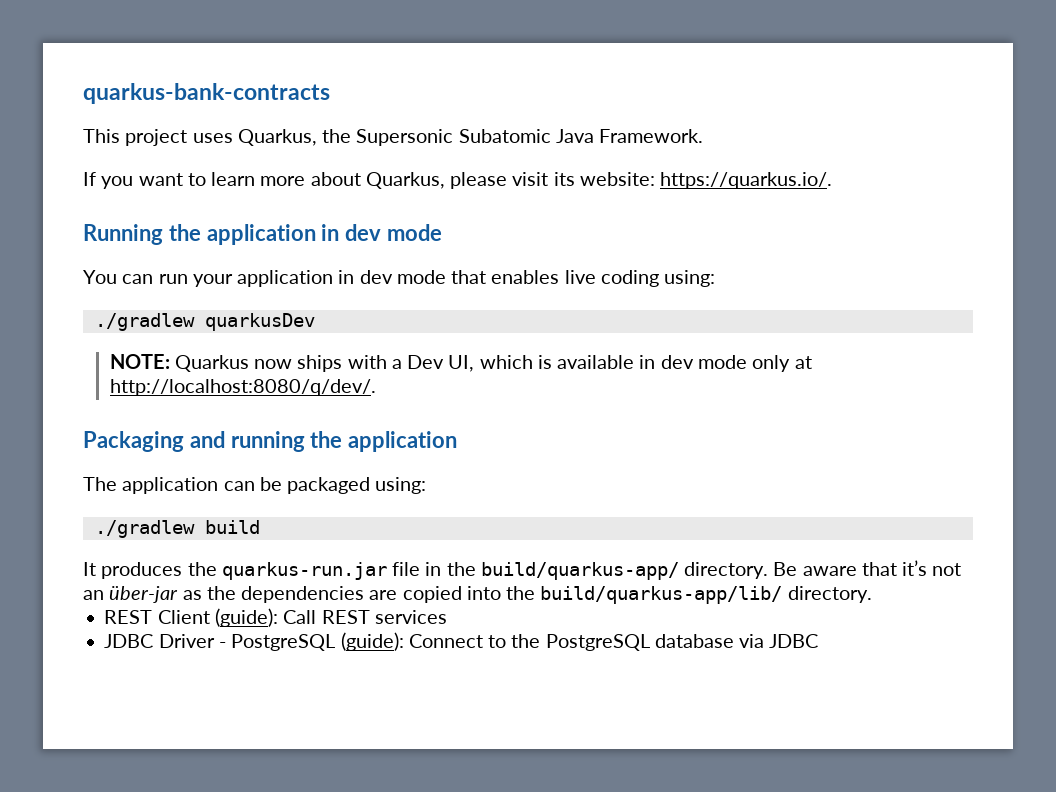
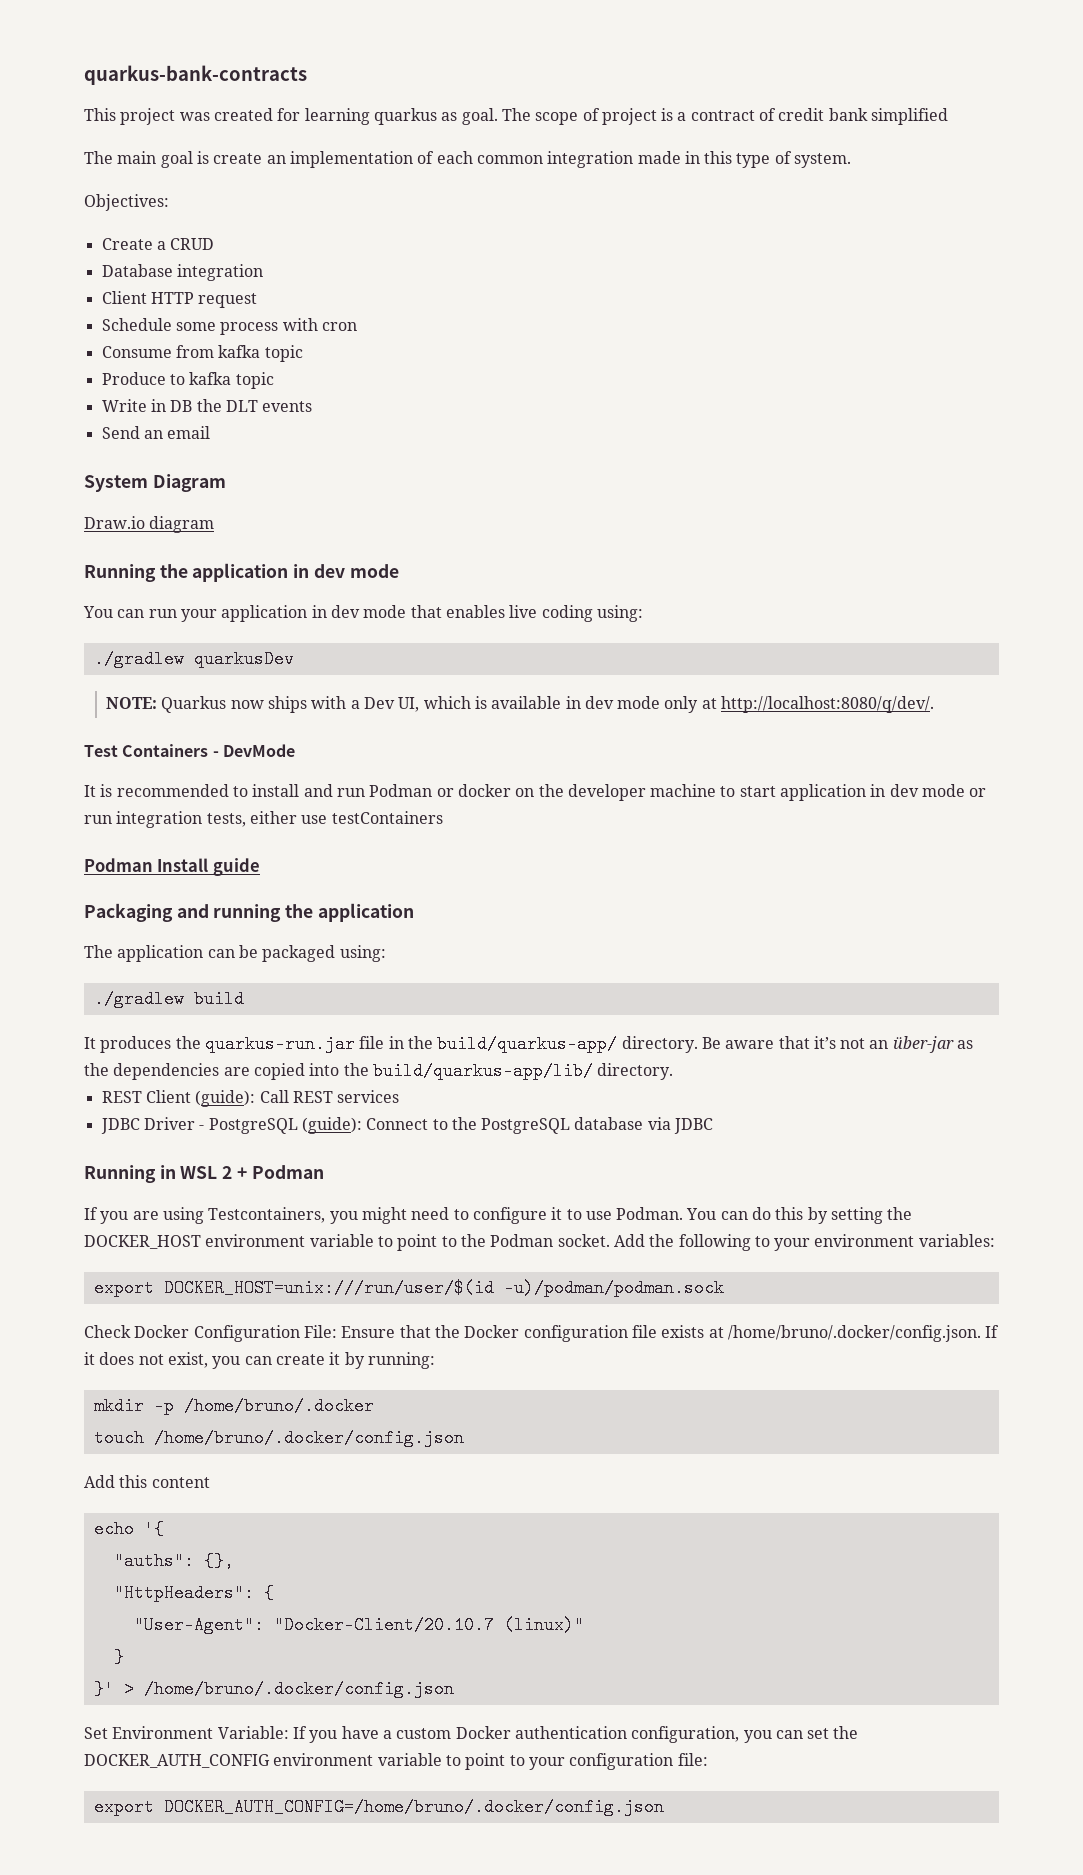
- This project uses Quarkus, the Supersonic Subatomic Java Framework.
- If you want to learn more about Quarkus, please visit its website: https://quarkus.io/.
+ This project was created for learning quarkus as goal. The scope of project is a contract of credit bank simplified
+ The main goal is create an implementation of each common integration made in this type of system.
+ Objectives:
+ Create a CRUD
+ Database integration
+ Client HTTP request
+ Schedule some process with cron
+ Consume from kafka topic
+ Produce to kafka topic
+ Write in DB the DLT events
+ Send an email
+ System Diagram
+ Draw.io diagram
+ Test Containers - DevMode
+ It is recommended to install and run Podman or docker on the developer machine to start application in dev mode or run integration tests, either use testContainers
+ Podman Install guide
+ Running in WSL 2 + Podman
+ If you are using Testcontainers, you might need to configure it to use Podman. You can do this by setting the DOCKER_HOST environment variable to point to the Podman socket. Add the following to your environment variables:
+ export DOCKER_HOST=unix:///run/user/$(id -u)/podman/podman.sock
+ Check Docker Configuration File: Ensure that the Docker configuration file exists at /home/bruno/.docker/config.json. If it does not exist, you can create it by running:
+ mkdir -p /home/bruno/.docker
+ touch /home/bruno/.docker/config.json
+ Add this content
+ echo '{
+ "auths": {},
+ "HttpHeaders": {
+ "User-Agent": "Docker-Client/20.10.7 (linux)"
+ }
+ }' > /home/bruno/.docker/config.json
+ Set Environment Variable: If you have a custom Docker authentication configuration, you can set the DOCKER_AUTH_CONFIG environment variable to point to your configuration file:
+ export DOCKER_AUTH_CONFIG=/home/bruno/.docker/config.json

